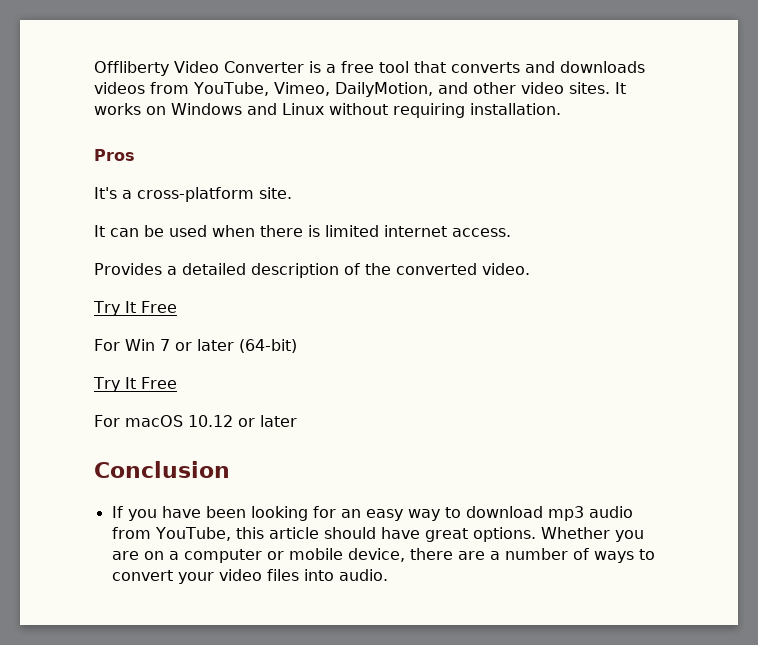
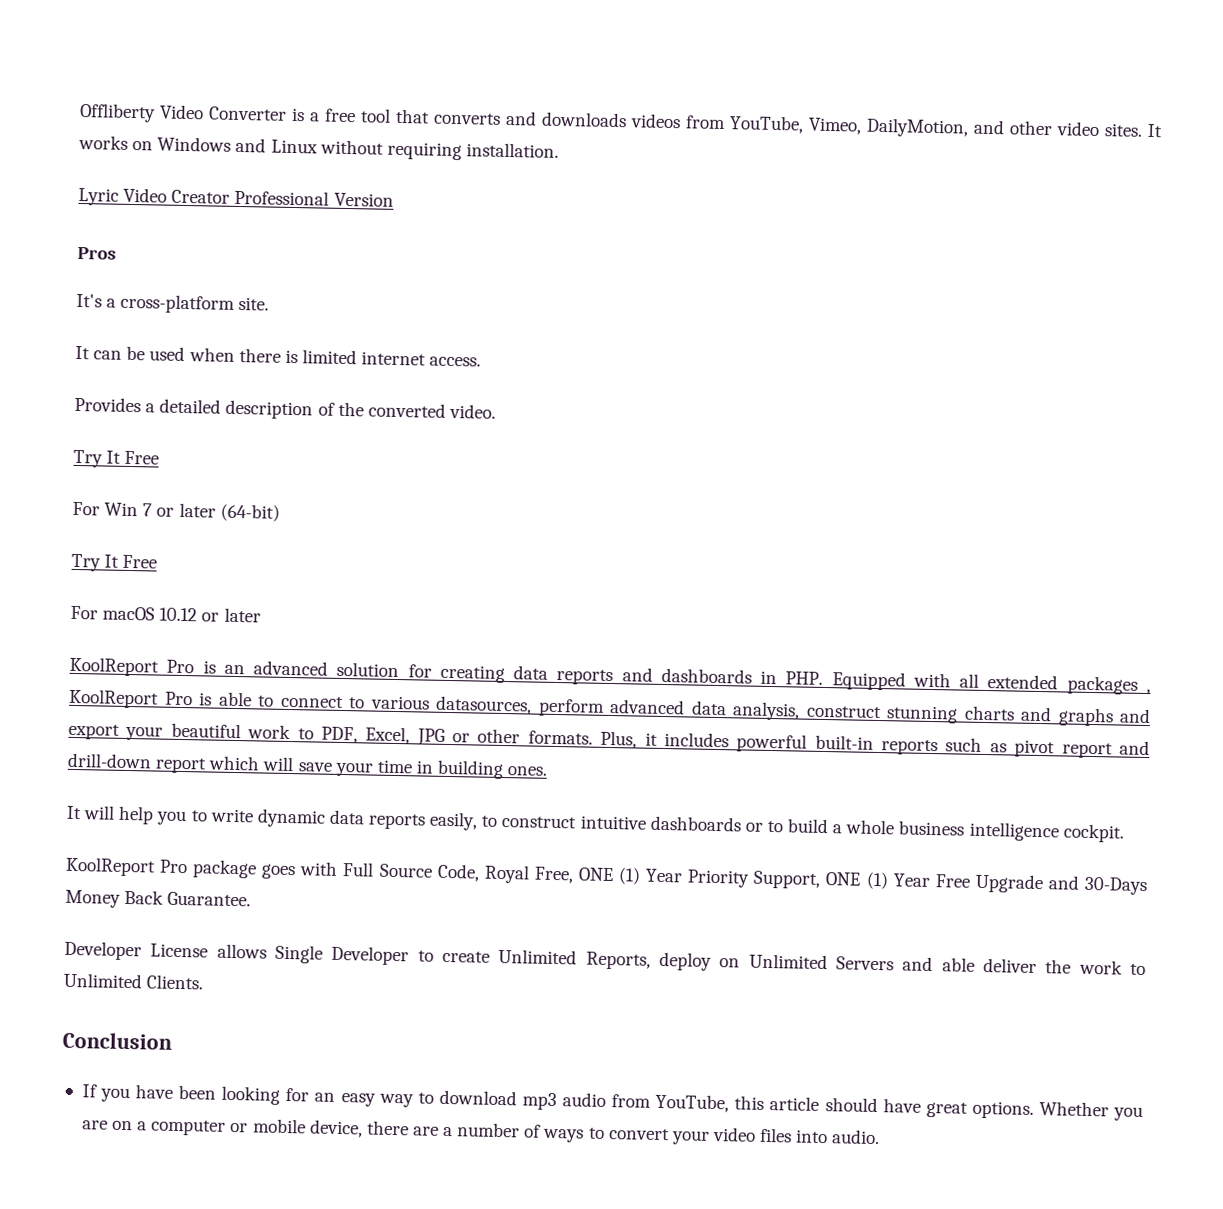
+ Lyric Video Creator Professional Version
+ KoolReport Pro is an advanced solution for creating data reports and dashboards in PHP. Equipped with all extended packages , KoolReport Pro is able to connect to various datasources, perform advanced data analysis, construct stunning charts and graphs and export your beautiful work to PDF, Excel, JPG or other formats. Plus, it includes powerful built-in reports such as pivot report and drill-down report which will save your time in building ones.
+ It will help you to write dynamic data reports easily, to construct intuitive dashboards or to build a whole business intelligence cockpit.
+ KoolReport Pro package goes with Full Source Code, Royal Free, ONE (1) Year Priority Support, ONE (1) Year Free Upgrade and 30-Days Money Back Guarantee.
+ Developer License allows Single Developer to create Unlimited Reports, deploy on Unlimited Servers and able deliver the work to Unlimited Clients.

